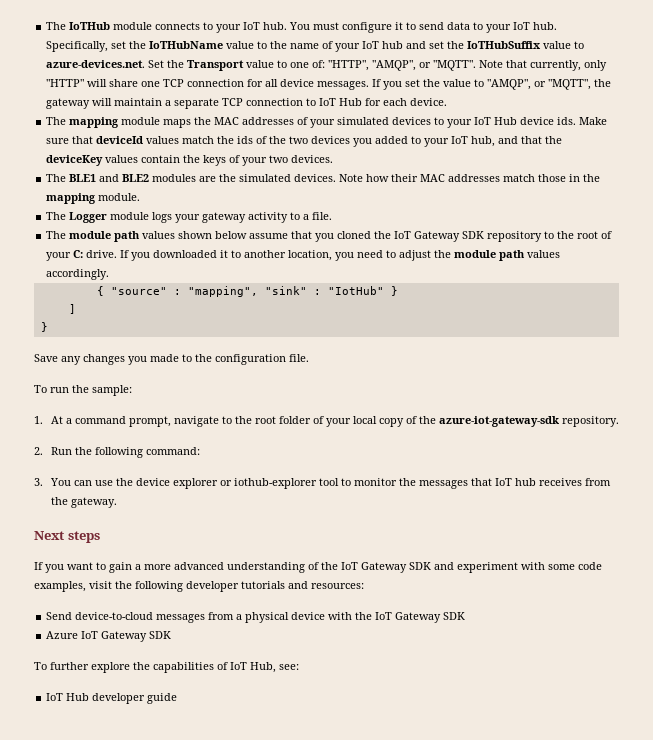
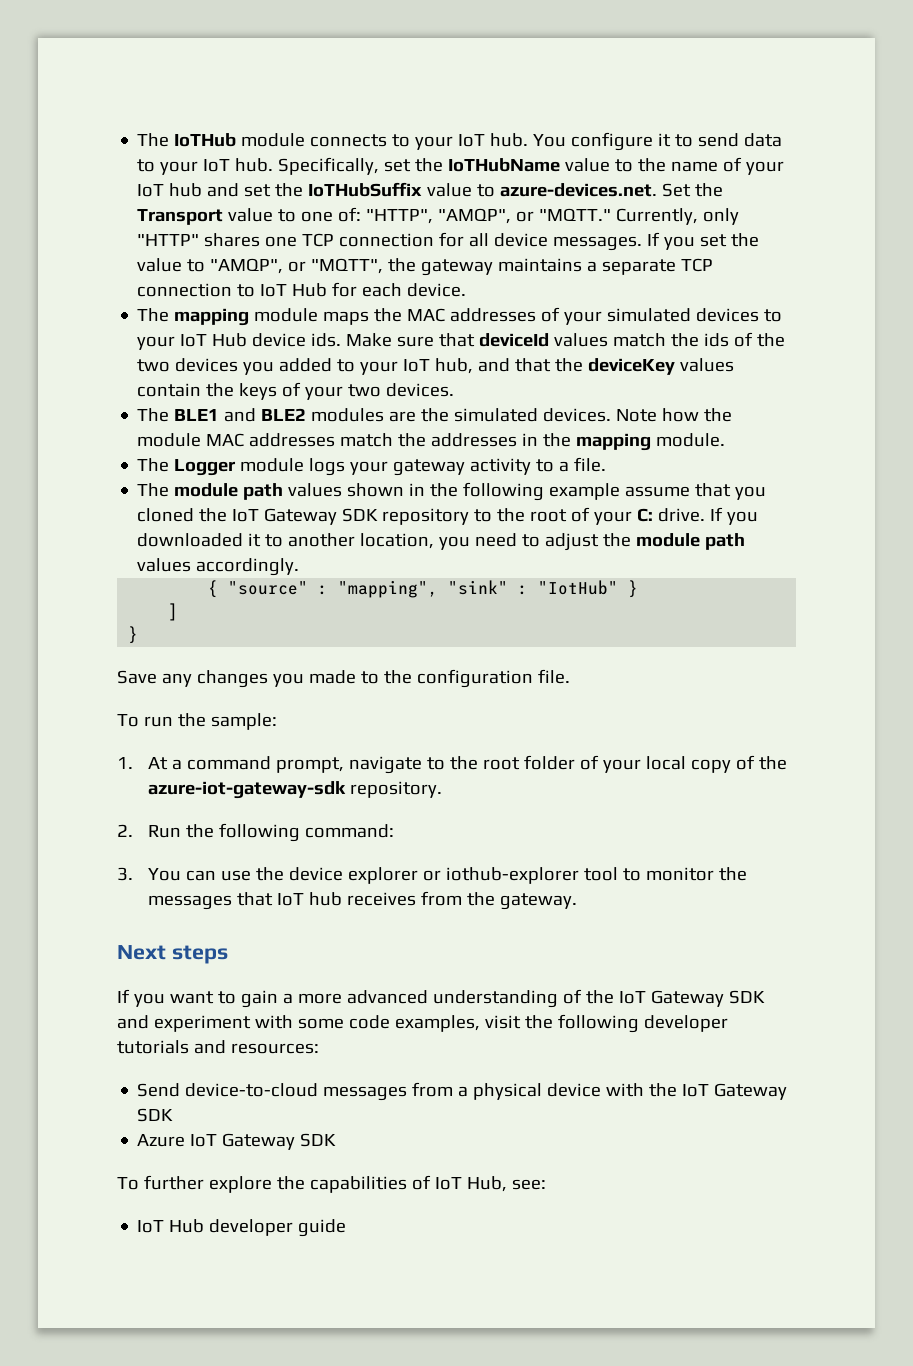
- You must configure it to send data to your IoT hub.
+ You configure it to send data to your IoT hub.
- Specifically, set the IoTHubName value to the name of your IoT hub and set the IoTHubSuffix value to azure-devices.net. Set the Transport value to one of: "HTTP", "AMQP", or "MQTT". Note that currently, only "HTTP" will share one TCP connection for all device messages.
+ Specifically, set the IoTHubName value to the name of your IoT hub and set the IoTHubSuffix value to azure-devices.net. Set the Transport value to one of: "HTTP", "AMQP", or "MQTT." Currently, only "HTTP" shares one TCP connection for all device messages.
- If you set the value to "AMQP", or "MQTT", the gateway will maintain a separate TCP connection to IoT Hub for each device.
+ If you set the value to "AMQP", or "MQTT", the gateway maintains a separate TCP connection to IoT Hub for each device.
- Note how their MAC addresses match those in the mapping module.
+ Note how the module MAC addresses match the addresses in the mapping module.
- The module path values shown below assume that you cloned the IoT Gateway SDK repository to the root of your C: drive.
+ The module path values shown in the following example assume that you cloned the IoT Gateway SDK repository to the root of your C: drive.

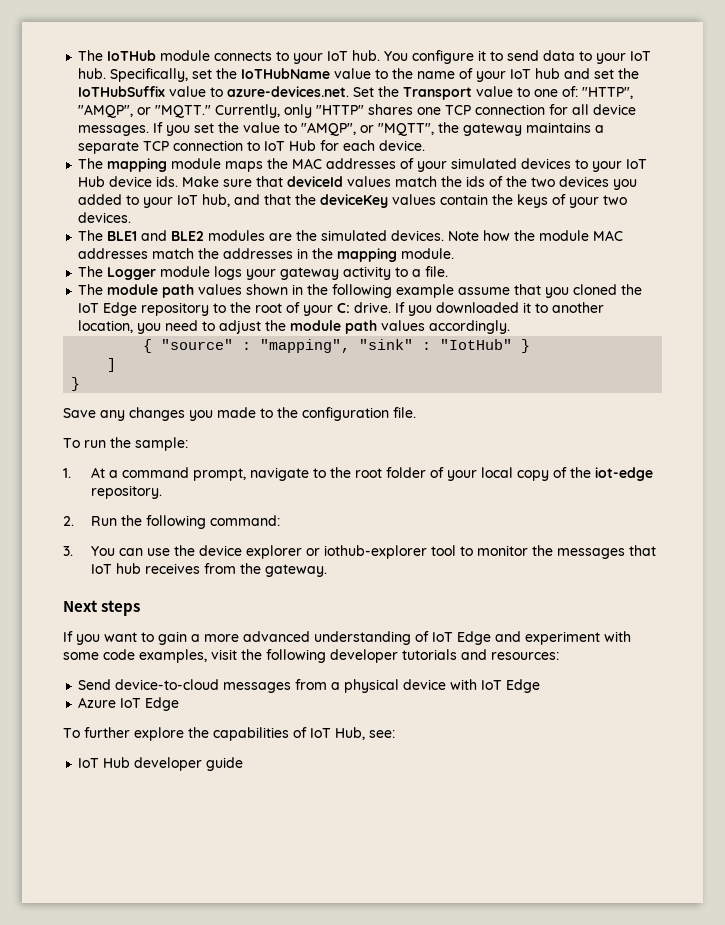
- The module path values shown in the following example assume that you cloned the IoT Gateway SDK repository to the root of your C: drive.
+ The module path values shown in the following example assume that you cloned the IoT Edge repository to the root of your C: drive.
- 1. At a command prompt, navigate to the root folder of your local copy of the azure-iot-gateway-sdk repository.
+ 1. At a command prompt, navigate to the root folder of your local copy of the iot-edge repository.
- If you want to gain a more advanced understanding of the IoT Gateway SDK and experiment with some code examples, visit the following developer tutorials and resources:
+ If you want to gain a more advanced understanding of IoT Edge and experiment with some code examples, visit the following developer tutorials and resources:
- Send device-to-cloud messages from a physical device with the IoT Gateway SDK
+ Send device-to-cloud messages from a physical device with IoT Edge
- Azure IoT Gateway SDK
+ Azure IoT Edge

